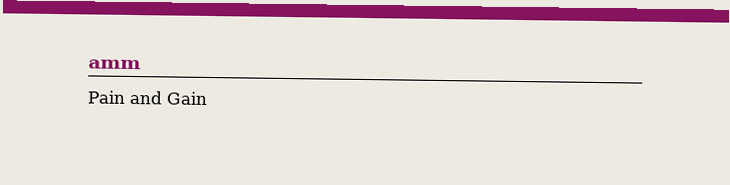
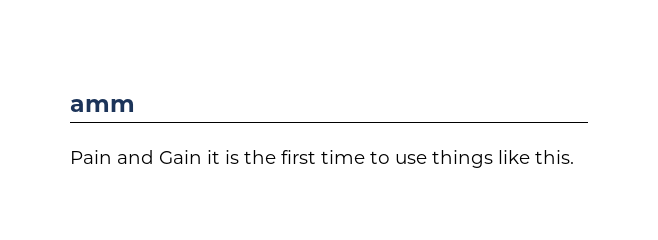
- Pain and Gain
+ Pain and Gain it is the first time to use things like this.

